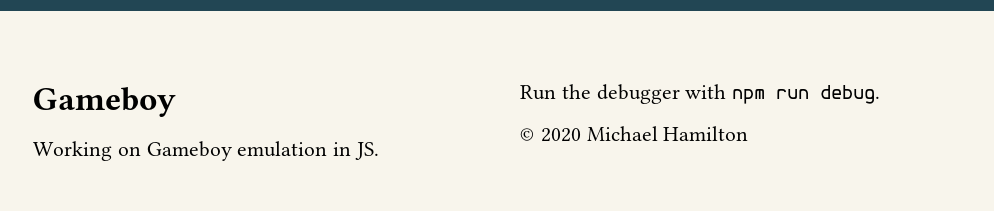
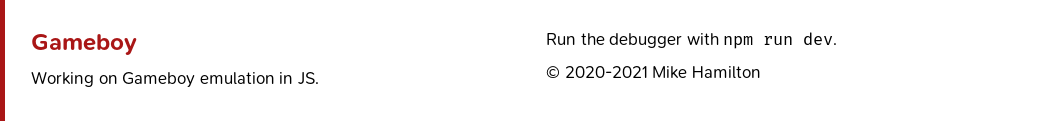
- Run the debugger with npm run debug.
+ Run the debugger with npm run dev.
- © 2020 Michael Hamilton
+ © 2020-2021 Mike Hamilton

